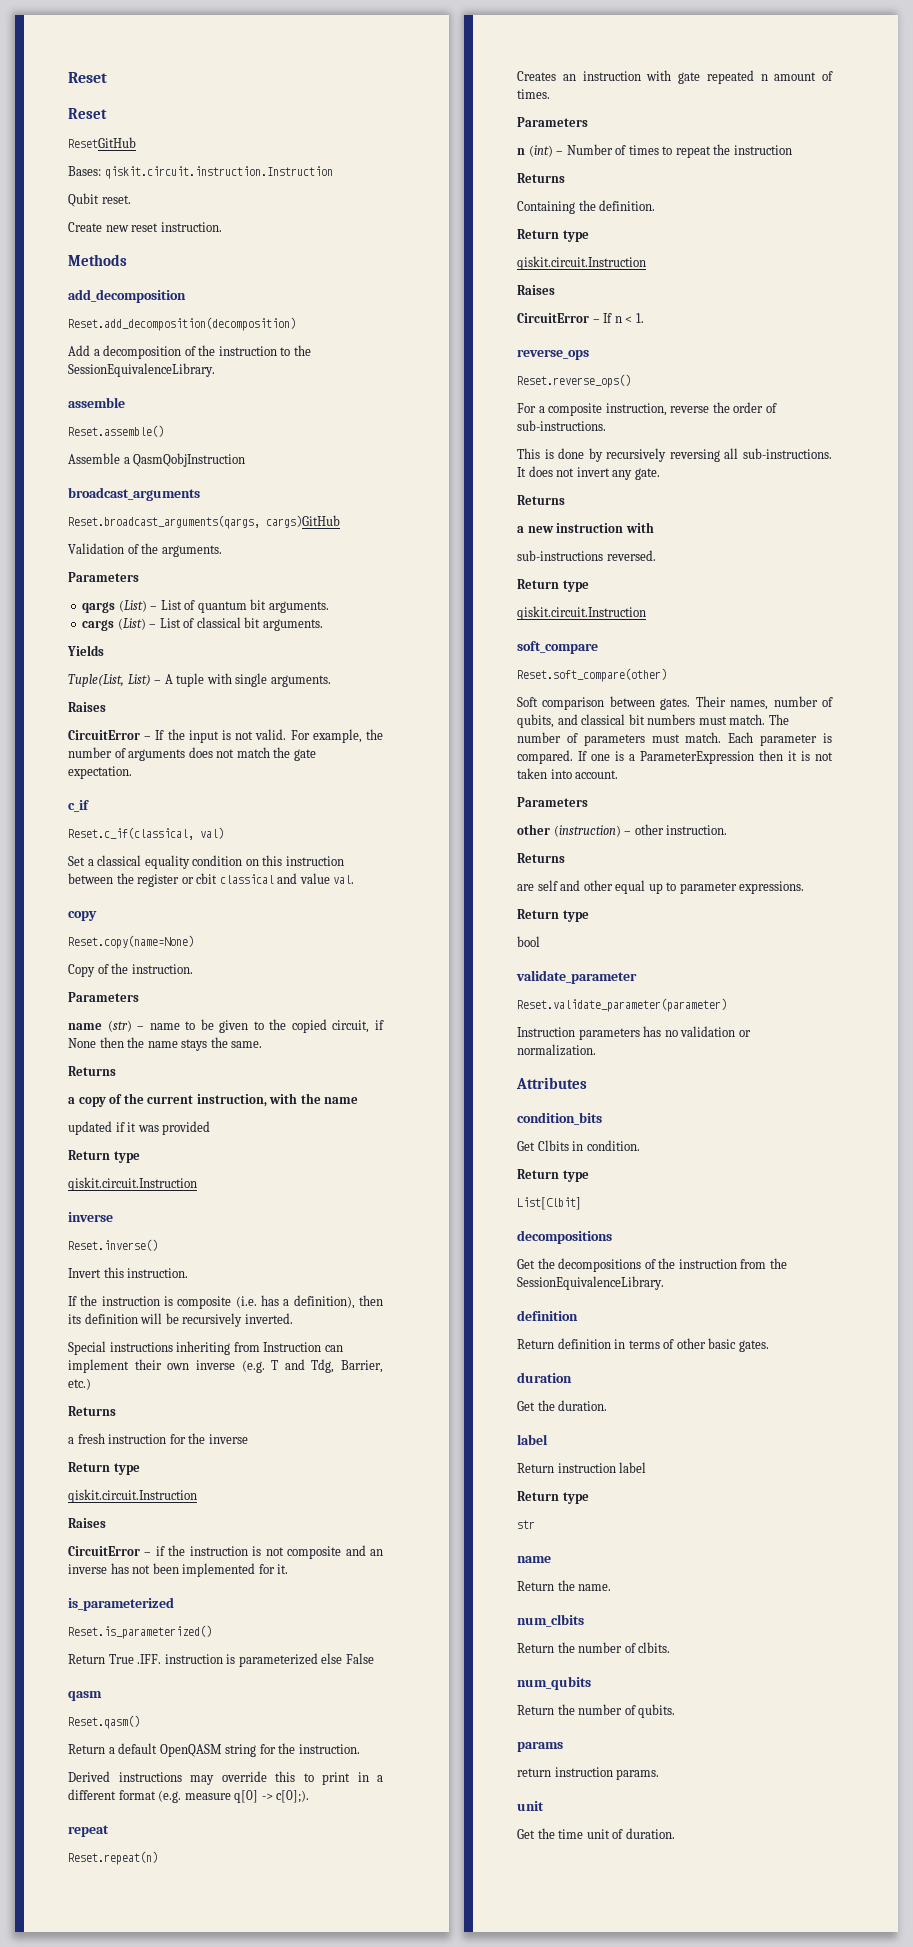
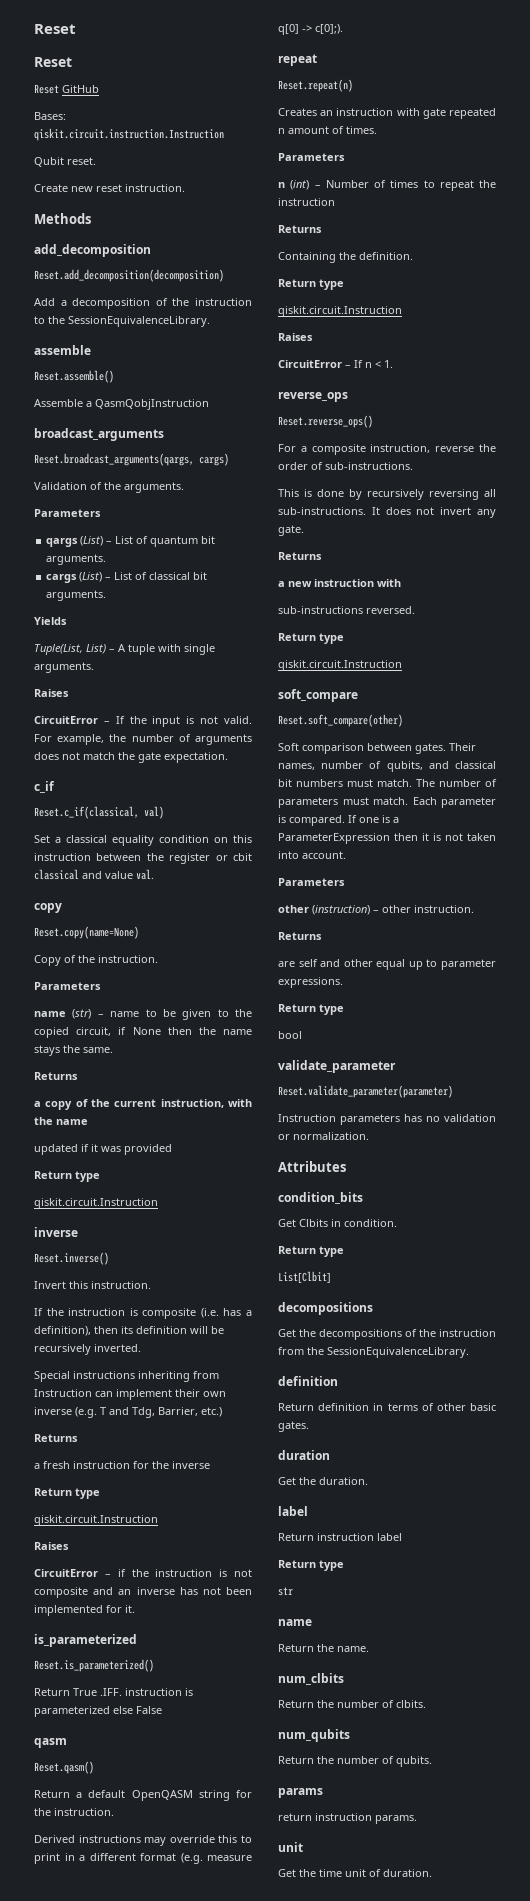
- ResetGitHub
+ Reset GitHub
- Reset.broadcast_arguments(qargs, cargs)GitHub
+ Reset.broadcast_arguments(qargs, cargs)

